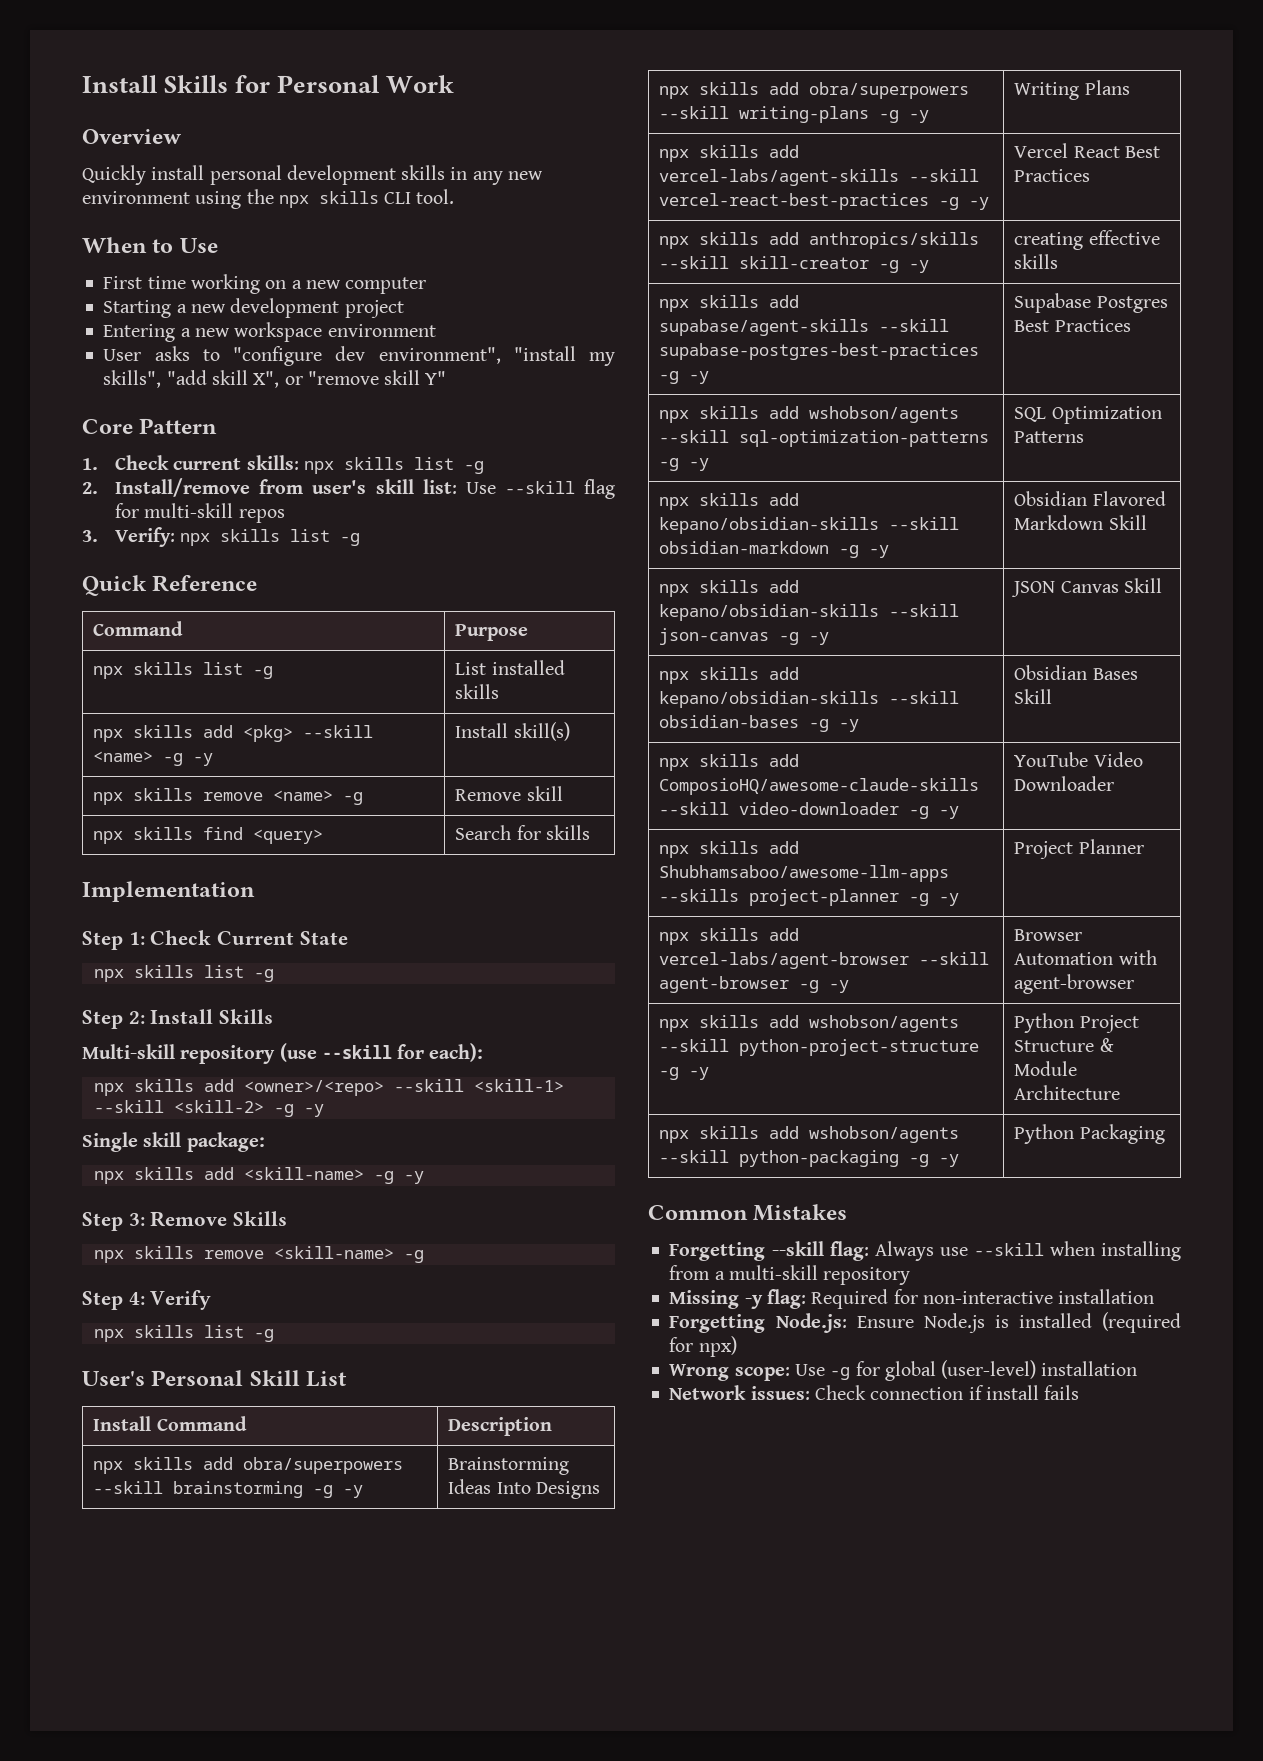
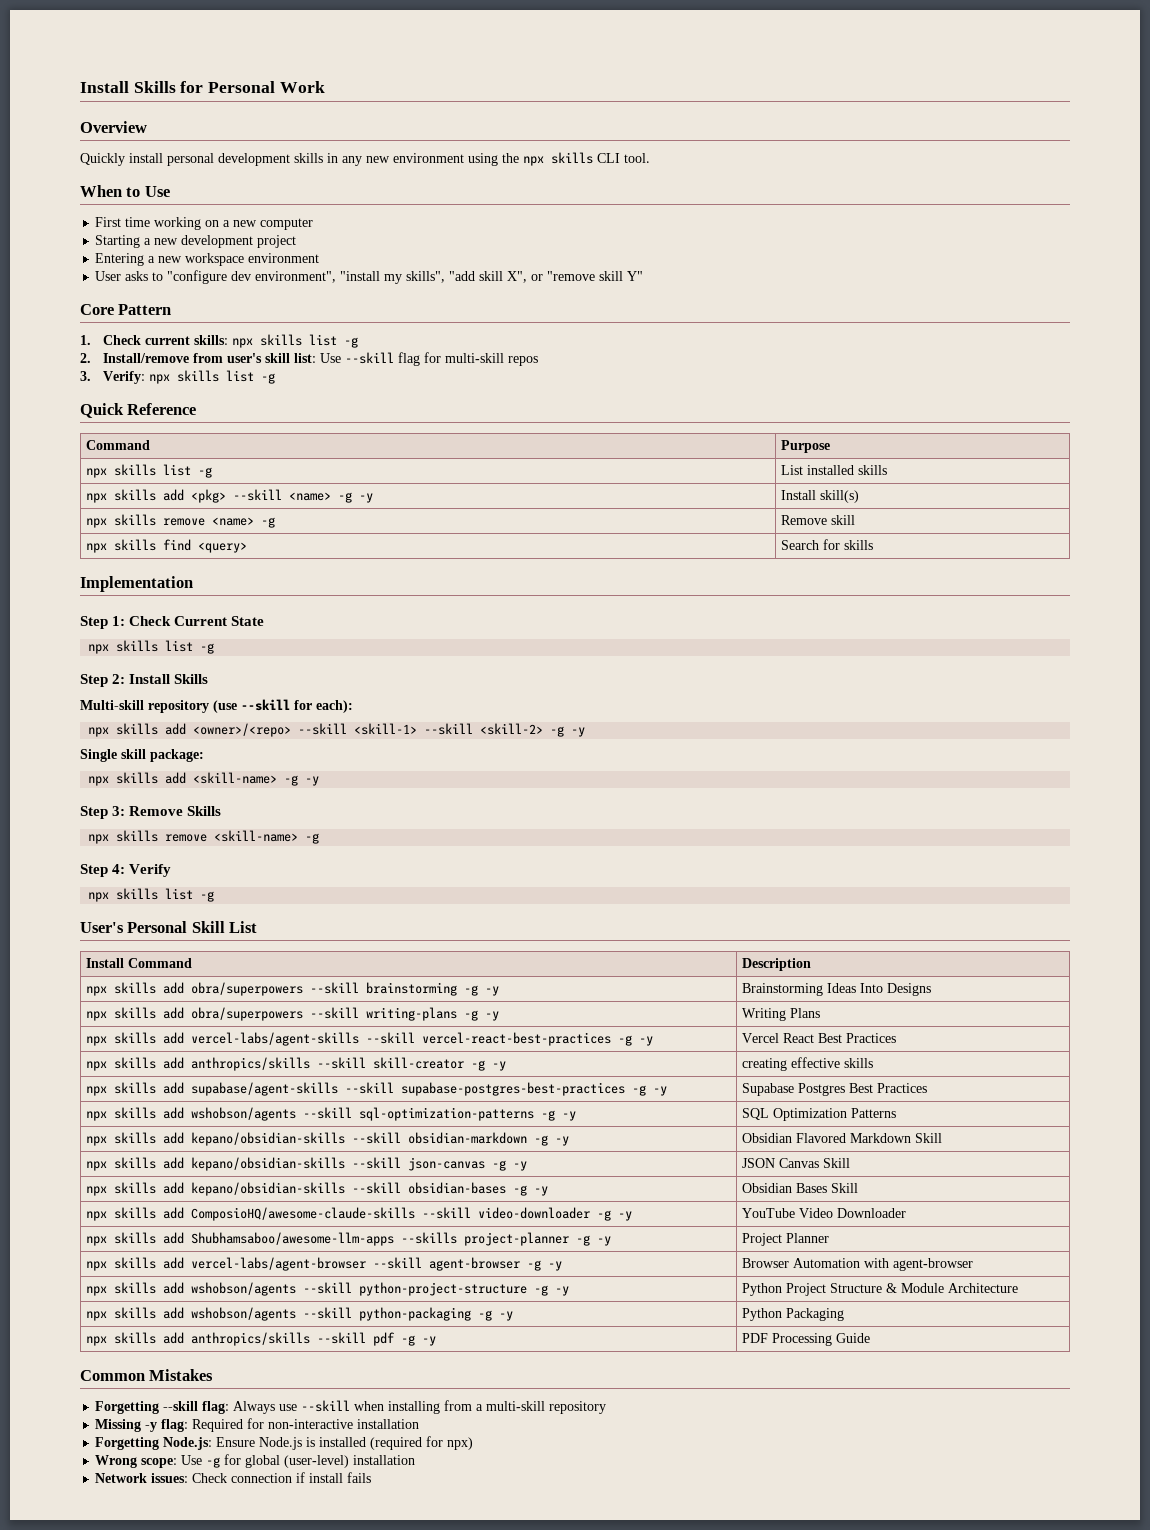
+ npx skills add anthropics/skills --skill pdf -g -y | PDF Processing Guide

